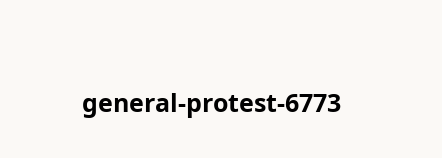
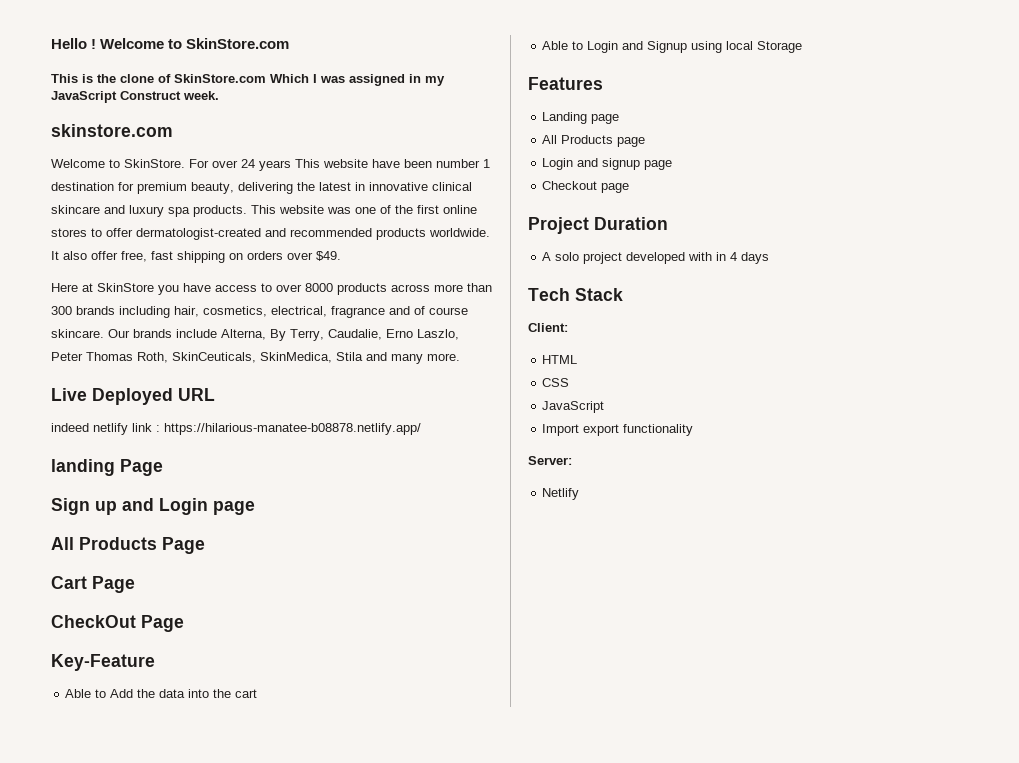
- general-protest-6773
+ Hello ! Welcome to SkinStore.com
+ This is the clone of SkinStore.com Which I was assigned in my JavaScript Construct week.
+ skinstore.com
+ Welcome to SkinStore. For over 24 years This website have been number 1 destination for premium beauty, delivering the latest in innovative clinical skincare and luxury spa products. This website was one of the first online stores to offer dermatologist-created and recommended products worldwide. It also offer free, fast shipping on orders over $49.
+ Here at SkinStore you have access to over 8000 products across more than 300 brands including hair, cosmetics, electrical, fragrance and of course skincare. Our brands include Alterna, By Terry, Caudalie, Erno Laszlo, Peter Thomas Roth, SkinCeuticals, SkinMedica, Stila and many more.
+ Live Deployed URL
+ indeed netlify link : https://hilarious-manatee-b08878.netlify.app/
+ landing Page
+ Sign up and Login page
+ All Products Page
+ Cart Page
+ CheckOut Page
+ Key-Feature
+ Able to Add the data into the cart
+ Able to Login and Signup using local Storage
+ Features
+ Landing page
+ All Products page
+ Login and signup page
+ Checkout page
+ Project Duration
+ A solo project developed with in 4 days
+ Tech Stack
+ Client:
+ HTML
+ CSS
+ JavaScript
+ Import export functionality
+ Server:
+ Netlify

